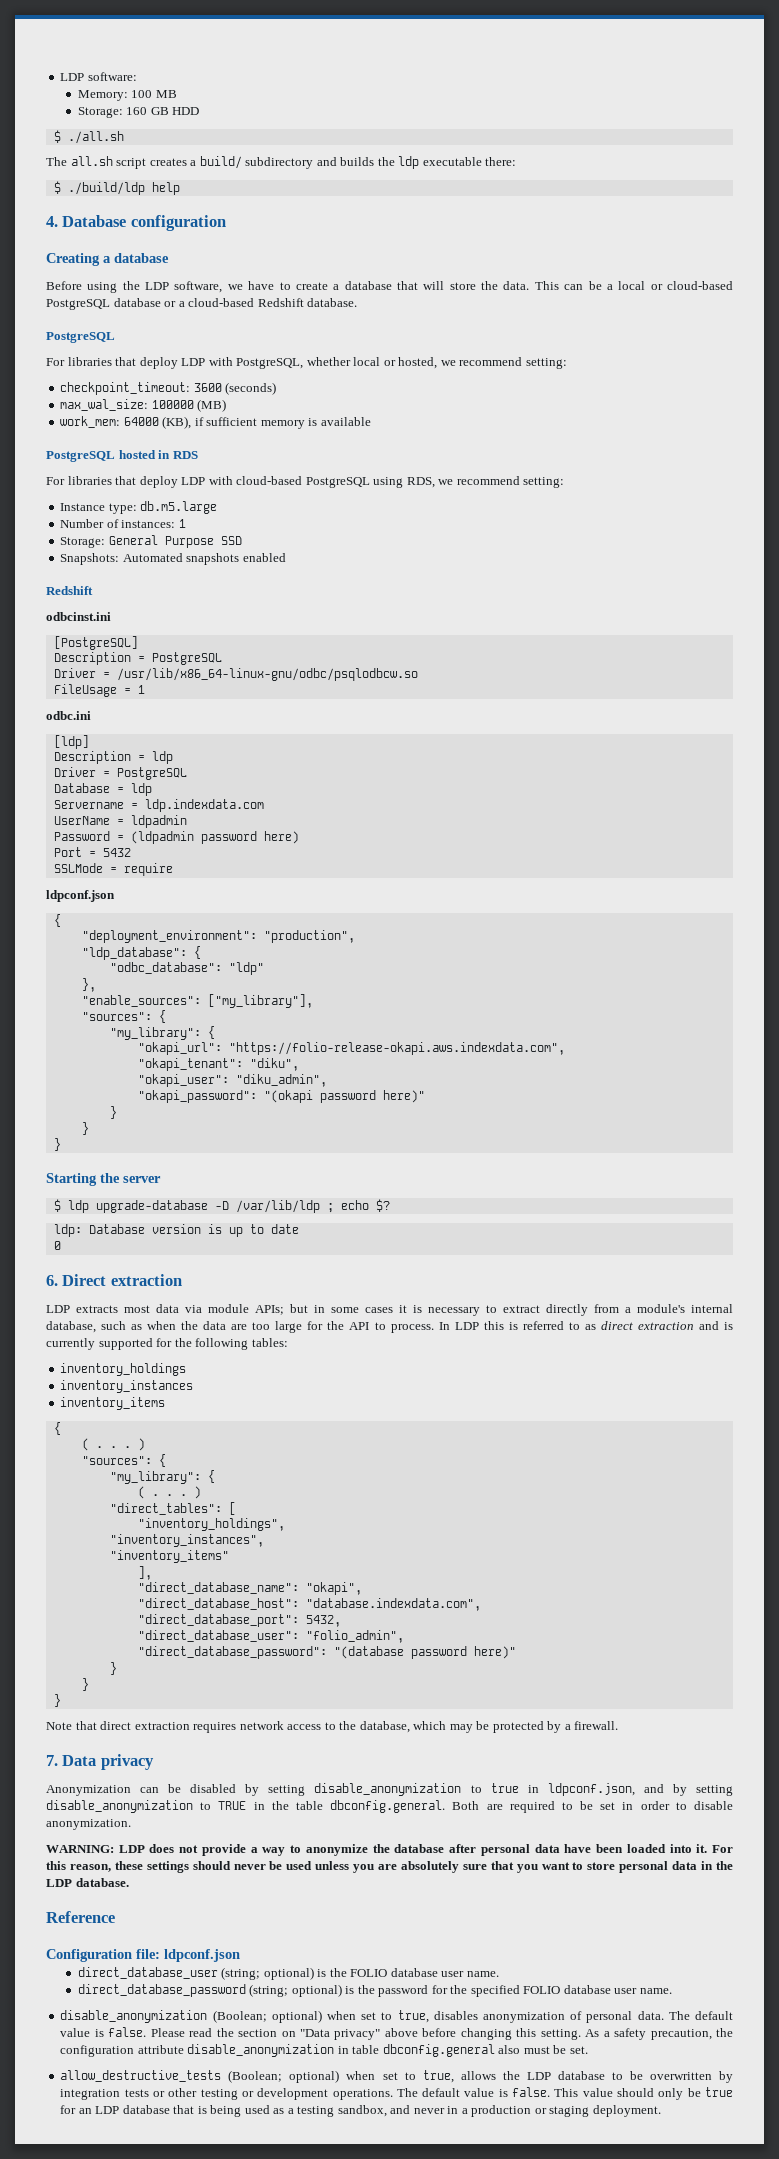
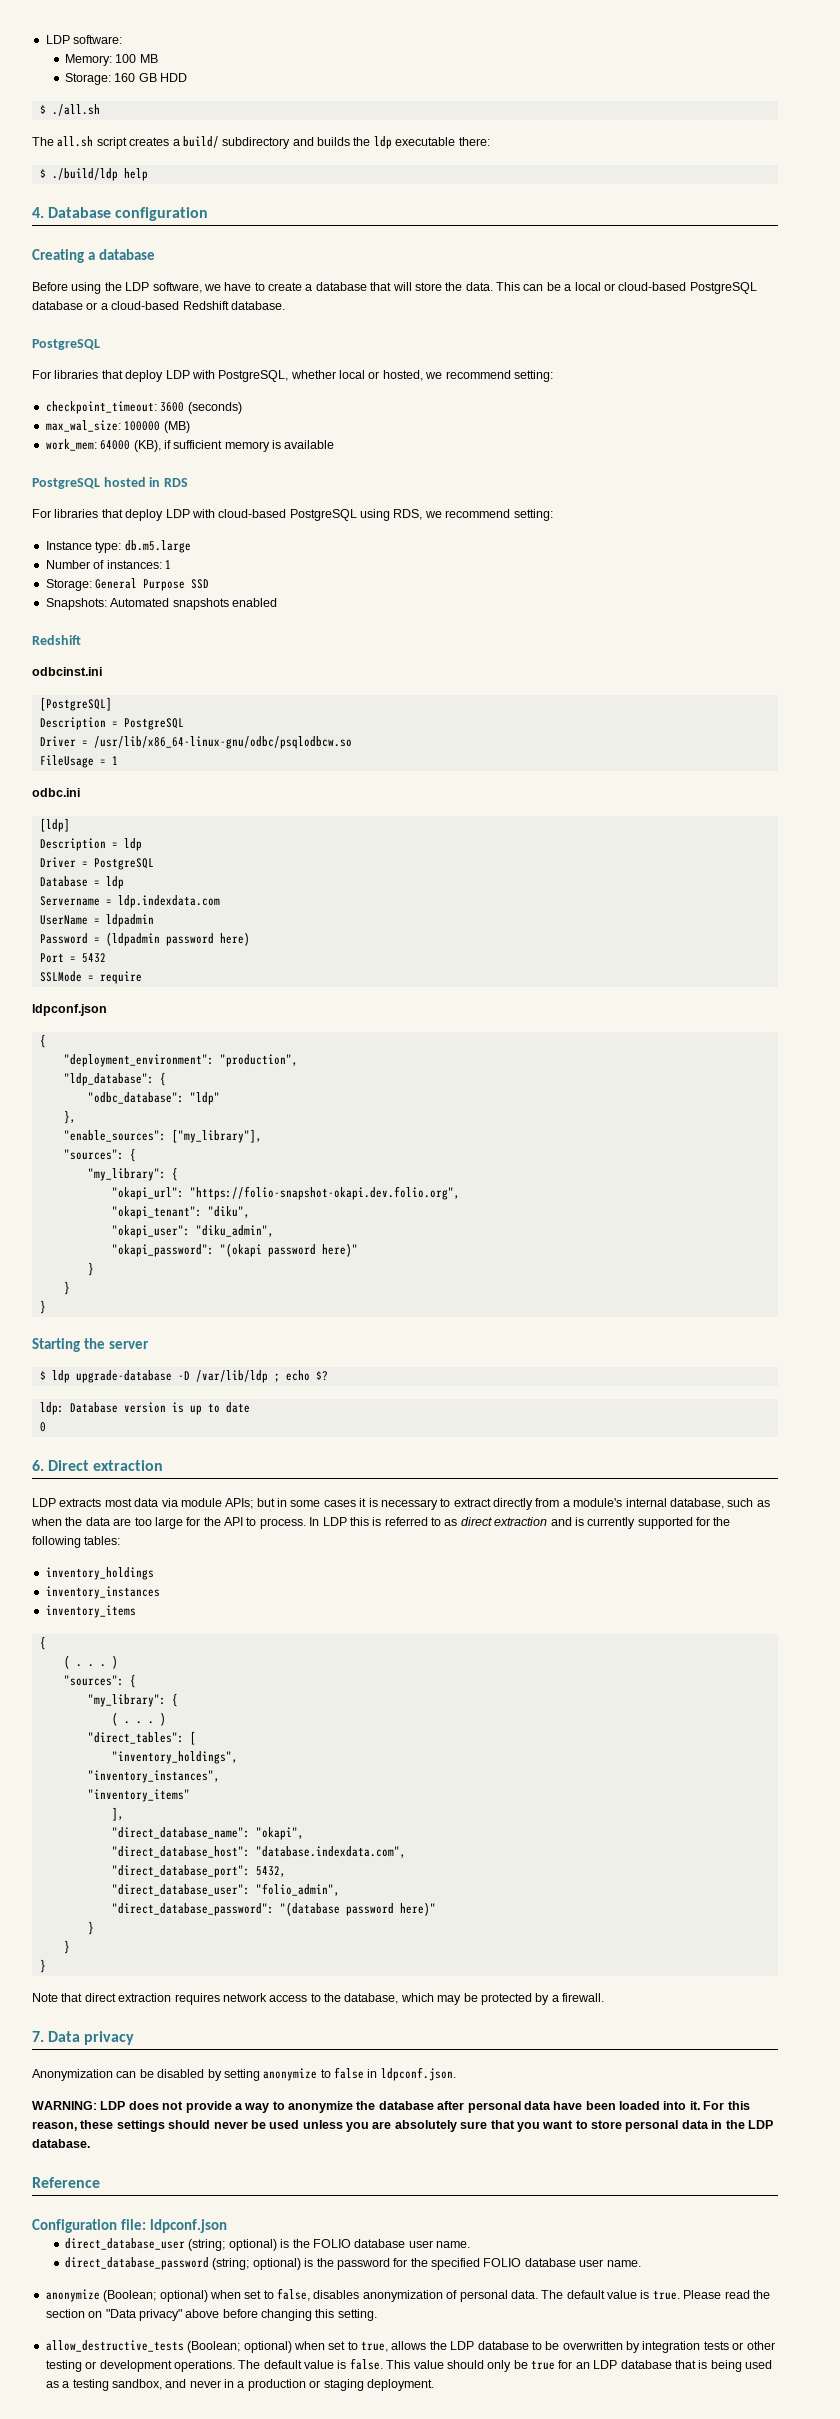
- "okapi_url": "https://folio-release-okapi.aws.indexdata.com",
+ "okapi_url": "https://folio-snapshot-okapi.dev.folio.org",
- Anonymization can be disabled by setting disable_anonymization to true in ldpconf.json, and by setting disable_anonymization to TRUE in the table dbconfig.general. Both are required to be set in order to disable anonymization.
+ Anonymization can be disabled by setting anonymize to false in ldpconf.json.
- disable_anonymization (Boolean; optional) when set to true, disables anonymization of personal data. The default value is false.
+ anonymize (Boolean; optional) when set to false, disables anonymization of personal data. The default value is true.
- As a safety precaution, the configuration attribute disable_anonymization in table dbconfig.general also must be set.

